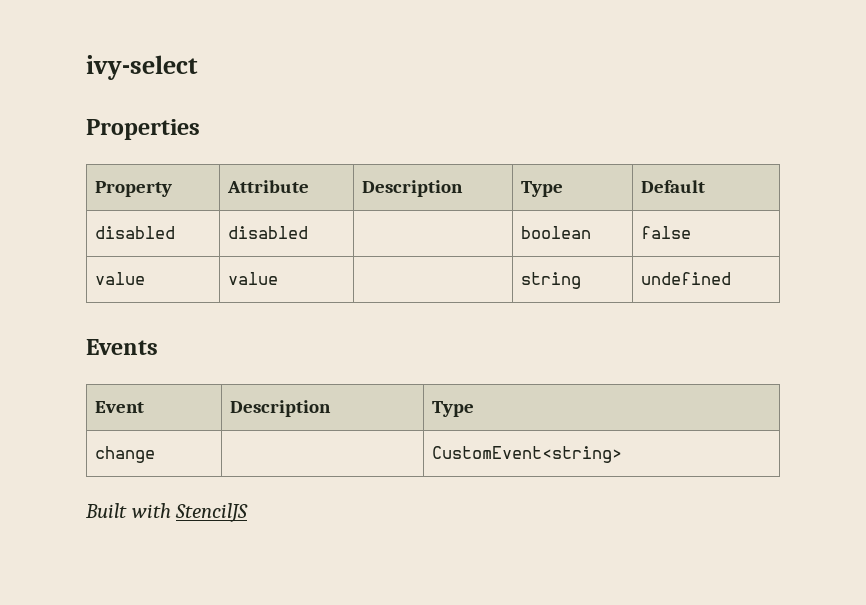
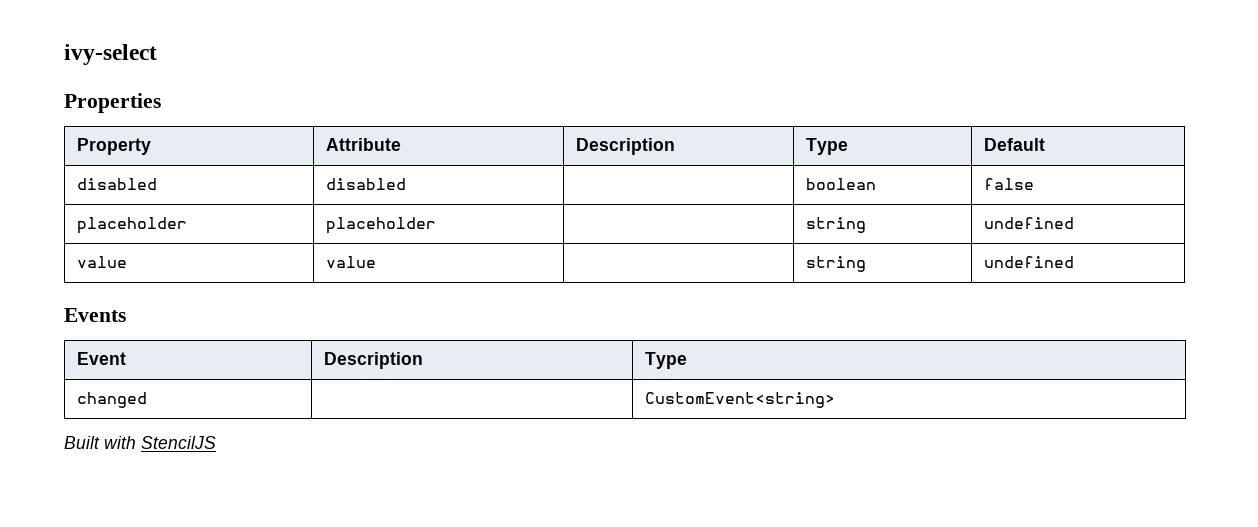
+ placeholder | placeholder | | string | undefined
- change | | CustomEvent<string>
+ changed | | CustomEvent<string>

